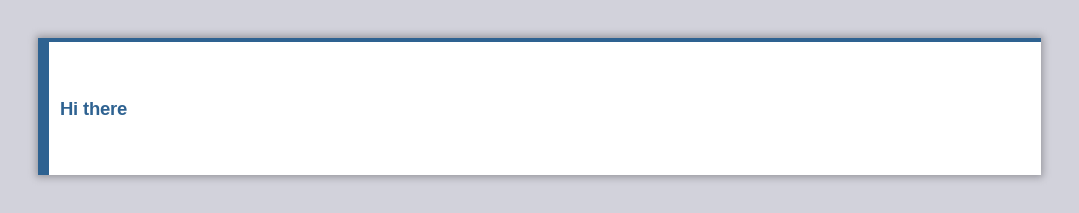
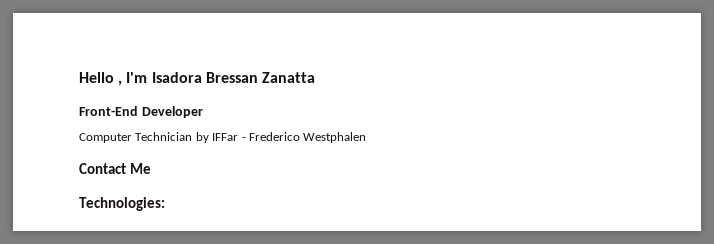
- Hi there
+ Hello , I'm Isadora Bressan Zanatta
+ Front-End Developer
+ Computer Technician by IFFar - Frederico Westphalen
+ Contact Me
+ Technologies:

